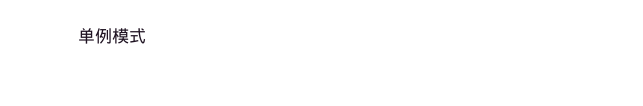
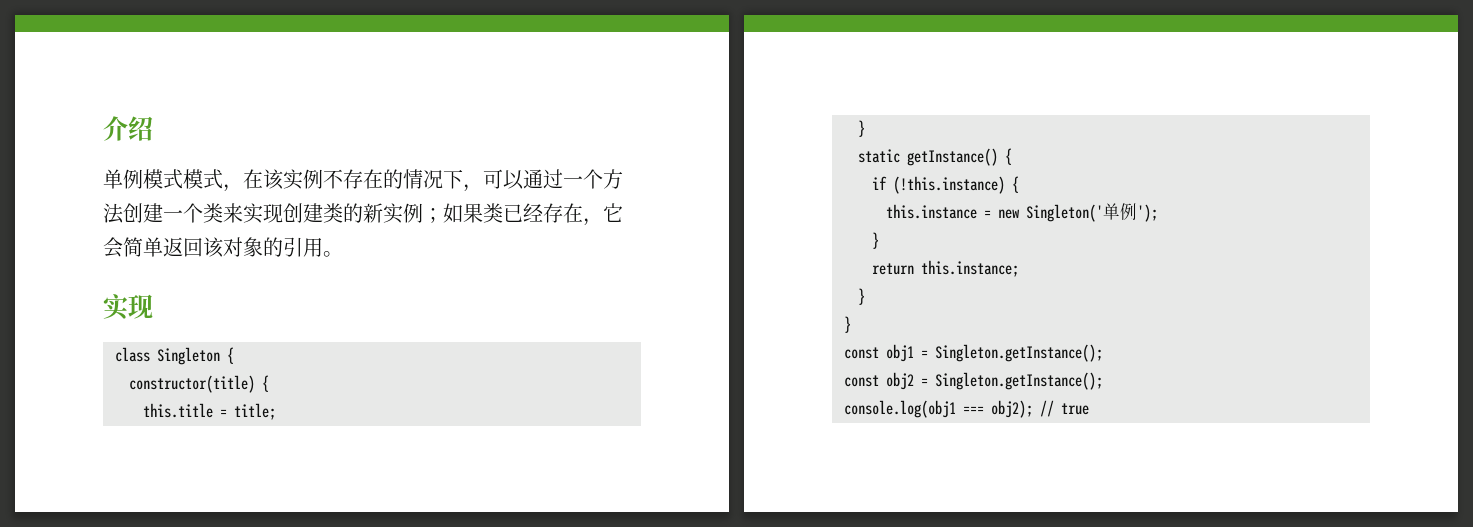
+ 介绍
- 单例模式
+ 单例模式模式，在该实例不存在的情况下，可以通过一个方法创建一个类来实现创建类的新实例；如果类已经存在，它会简单返回该对象的引用。
+ 实现
+ class Singleton {
+ constructor(title) {
+ this.title = title;
+ }
+ static getInstance() {
+ if (!this.instance) {
+ this.instance = new Singleton('单例');
+ }
+ return this.instance;
+ }
+ }
+ const obj1 = Singleton.getInstance();
+ const obj2 = Singleton.getInstance();
+ console.log(obj1 === obj2); // true

